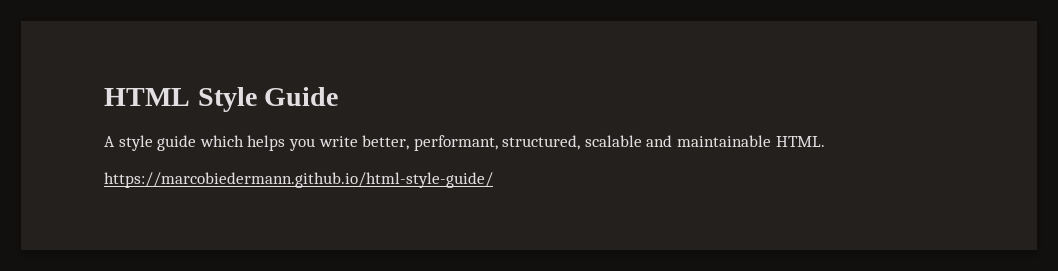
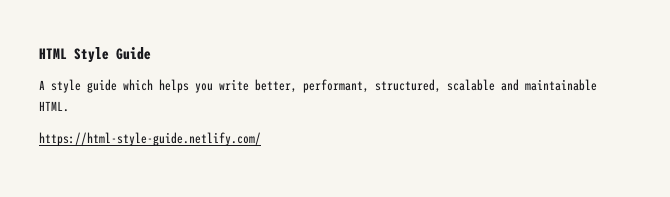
- https://marcobiedermann.github.io/html-style-guide/
+ https://html-style-guide.netlify.com/

